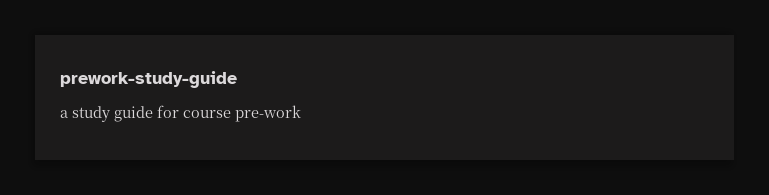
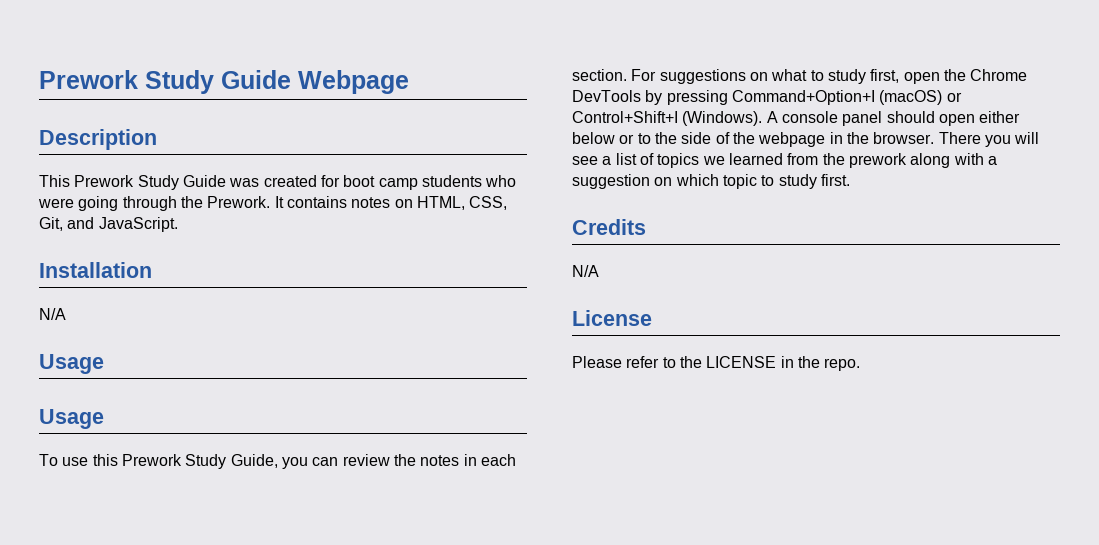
- prework-study-guide
- a study guide for course pre-work
+ Prework Study Guide Webpage
+ Description
+ This Prework Study Guide was created for boot camp students who were going through the Prework. It contains notes on HTML, CSS, Git, and JavaScript.
+ Installation
+ N/A
+ Usage
+ Usage
+ To use this Prework Study Guide, you can review the notes in each section. For suggestions on what to study first, open the Chrome DevTools by pressing Command+Option+I (macOS) or Control+Shift+I (Windows). A console panel should open either below or to the side of the webpage in the browser. There you will see a list of topics we learned from the prework along with a suggestion on which topic to study first.
+ Credits
+ N/A
+ License
+ Please refer to the LICENSE in the repo.

